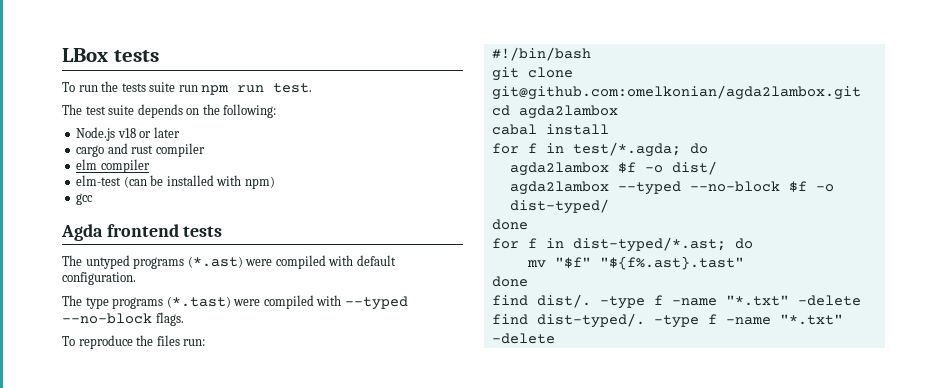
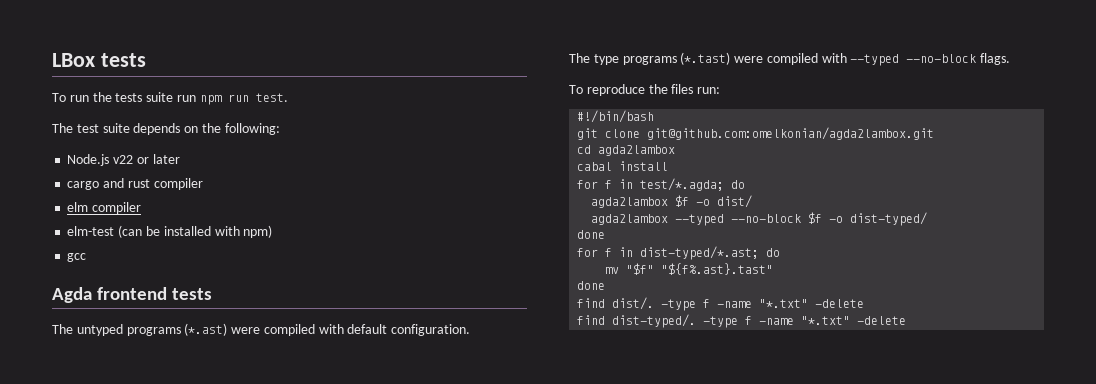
- Node.js v18 or later
+ Node.js v22 or later

